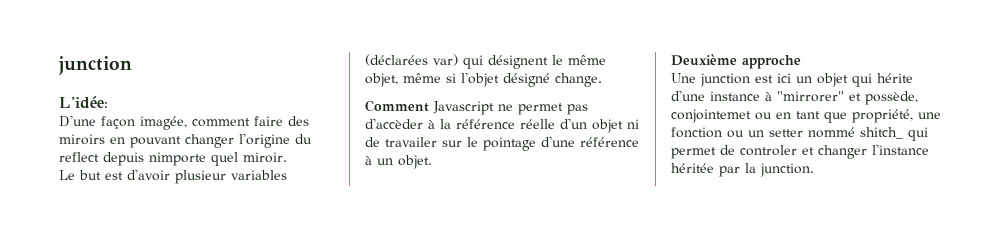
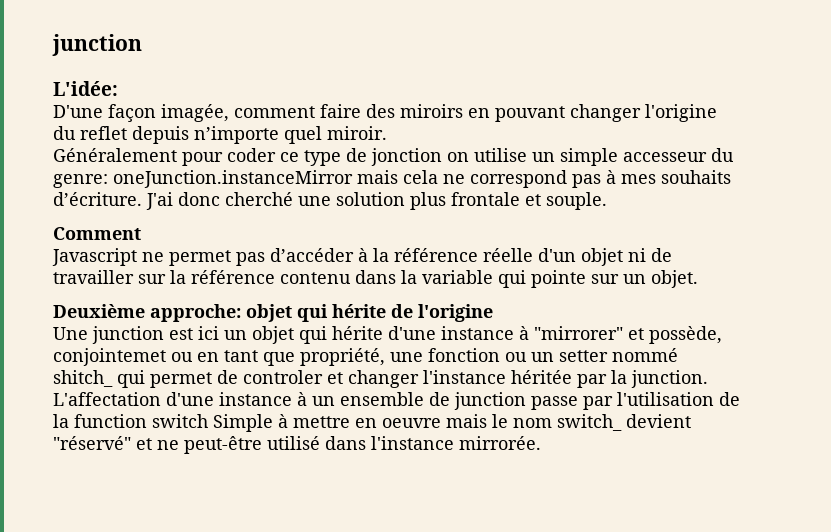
- D'une façon imagée, comment faire des miroirs en pouvant changer l'origine du reflect depuis nimporte quel miroir.
+ D'une façon imagée, comment faire des miroirs en pouvant changer l'origine du reflet depuis n’importe quel miroir.
- Le but est d'avoir plusieur variables (déclarées var) qui désignent le même objet, même si l'objet désigné change.
+ Généralement pour coder ce type de jonction on utilise un simple accesseur du genre: oneJunction.instanceMirror mais cela ne correspond pas à mes souhaits d’écriture. J'ai donc cherché une solution plus frontale et souple.
- Comment Javascript ne permet pas d'accèder à la référence réelle d'un objet ni de travailer sur le pointage d'une référence à un objet.
- Deuxième approche
+ Comment
+ Javascript ne permet pas d’accéder à la référence réelle d'un objet ni de travailler sur la référence contenu dans la variable qui pointe sur un objet.
+ Deuxième approche: objet qui hérite de l'origine
+ L'affectation d'une instance à un ensemble de junction passe par l'utilisation de la function switch Simple à mettre en oeuvre mais le nom switch_ devient "réservé" et ne peut-être utilisé dans l'instance mirrorée.

